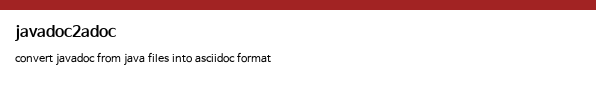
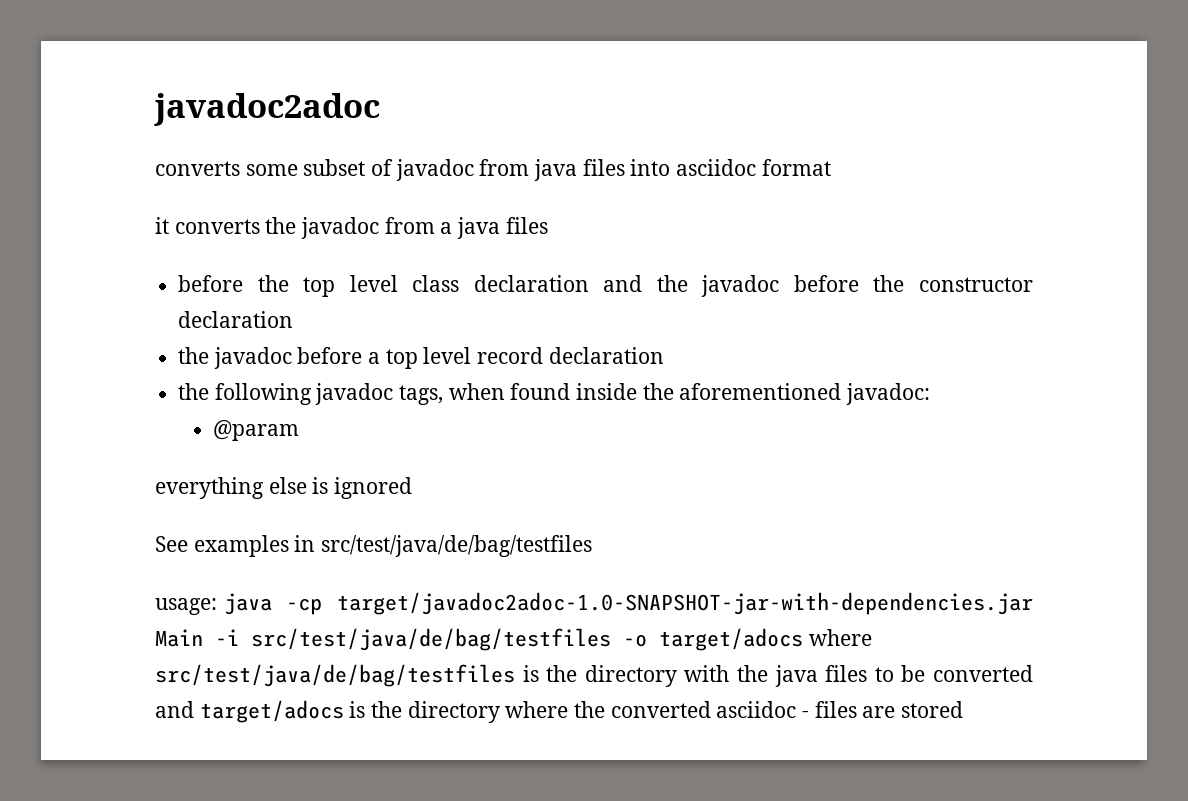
- convert javadoc from java files into asciidoc format
+ converts some subset of javadoc from java files into asciidoc format
+ it converts the javadoc from a java files
+ before the top level class declaration and the javadoc before the constructor declaration
+ the javadoc before a top level record declaration
+ the following javadoc tags, when found inside the aforementioned javadoc:
+ @param
+ everything else is ignored
+ See examples in src/test/java/de/bag/testfiles
+ usage: java -cp target/javadoc2adoc-1.0-SNAPSHOT-jar-with-dependencies.jar Main -i src/test/java/de/bag/testfiles -o target/adocs where src/test/java/de/bag/testfiles is the directory with the java files to be converted and target/adocs is the directory where the converted asciidoc - files are stored

